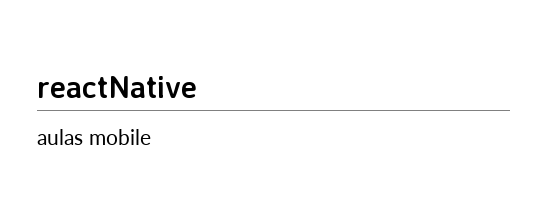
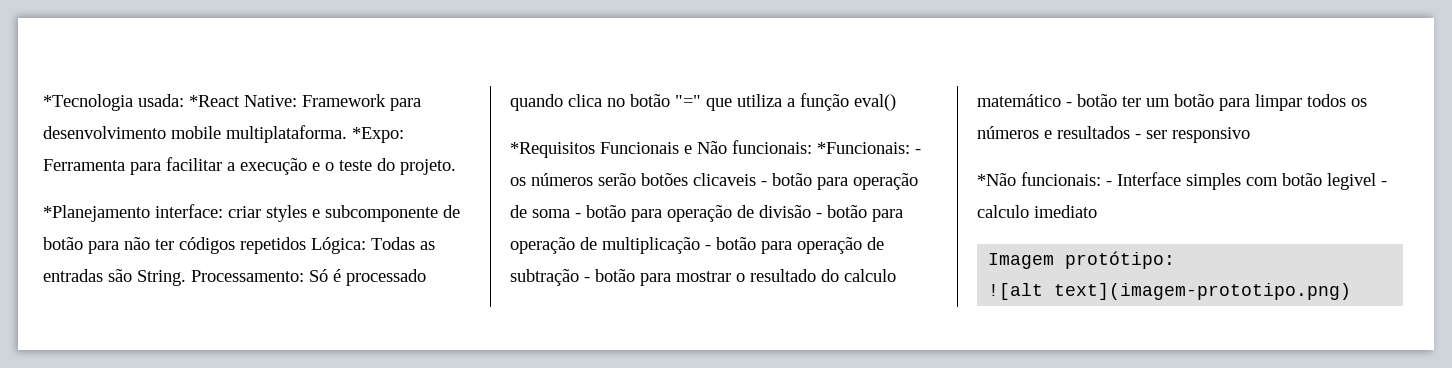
- reactNative
- aulas mobile
+ *Tecnologia usada: *React Native: Framework para desenvolvimento mobile multiplataforma. *Expo: Ferramenta para facilitar a execução e o teste do projeto.
+ *Planejamento interface: criar styles e subcomponente de botão para não ter códigos repetidos Lógica: Todas as entradas são String. Processamento: Só é processado quando clica no botão "=" que utiliza a função eval()
+ *Requisitos Funcionais e Não funcionais: *Funcionais: - os números serão botões clicaveis - botão para operação de soma - botão para operação de divisão - botão para operação de multiplicação - botão para operação de subtração - botão para mostrar o resultado do calculo matemático - botão ter um botão para limpar todos os números e resultados - ser responsivo
+ *Não funcionais: - Interface simples com botão legivel - calculo imediato
+ Imagem protótipo:
+ ![alt text](imagem-prototipo.png)

